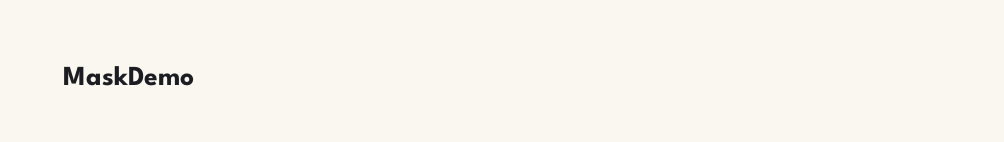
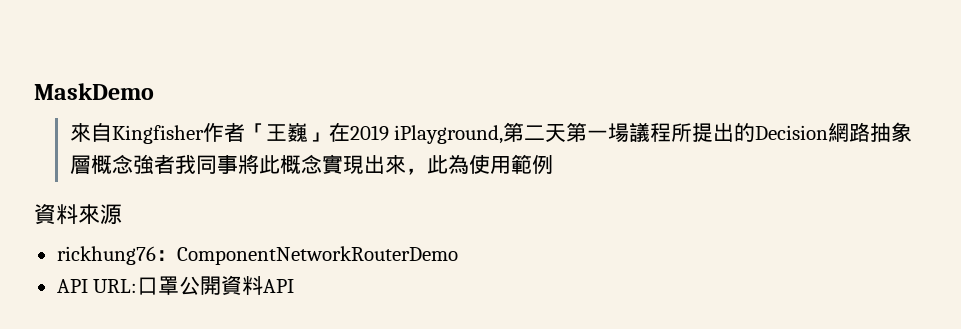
+ 來自Kingfisher作者「王巍」在2019 iPlayground,第二天第一場議程所提出的Decision網路抽象層概念強者我同事將此概念實現出來，此為使用範例
+ 資料來源
+ rickhung76：ComponentNetworkRouterDemo
+ API URL:口罩公開資料API

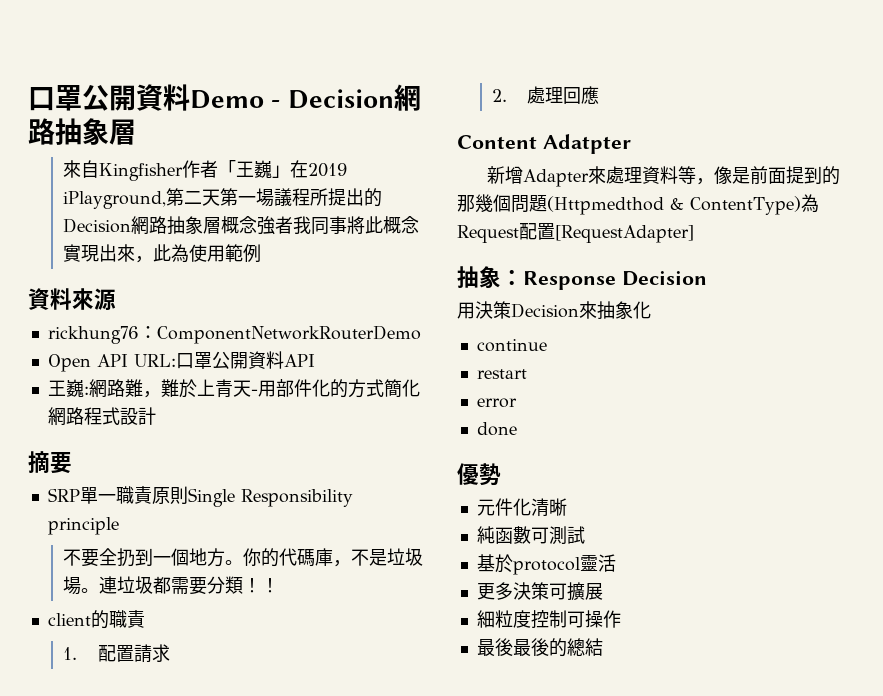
- MaskDemo
+ 口罩公開資料Demo - Decision網路抽象層
- API URL:口罩公開資料API
+ Open API URL:口罩公開資料API
+ 王巍:網路難，難於上青天-用部件化的方式簡化網路程式設計
+ 摘要
+ SRP單一職責原則Single Responsibility principle
+ 不要全扔到一個地方。你的代碼庫，不是垃圾場。連垃圾都需要分類！！
+ client的職責
+ 1.配置請求
+ 2.處理回應
+ Content Adatpter
+ 新增Adapter來處理資料等，像是前面提到的那幾個問題(Httpmedthod & ContentType)為Request配置[RequestAdapter]
+ 抽象：Response Decision
+ 用決策Decision來抽象化
+ continue
+ restart
+ error
+ done
+ 優勢
+ 元件化清晰
+ 純函數可測試
+ 基於protocol靈活
+ 更多決策可擴展
+ 細粒度控制可操作
+ 最後最後的總結

